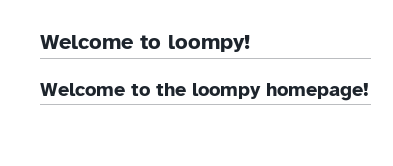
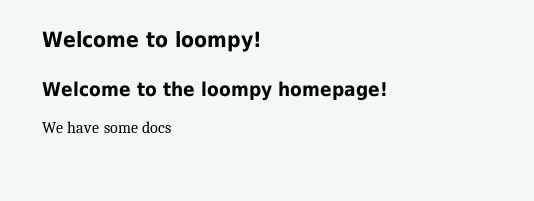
+ We have some docs

